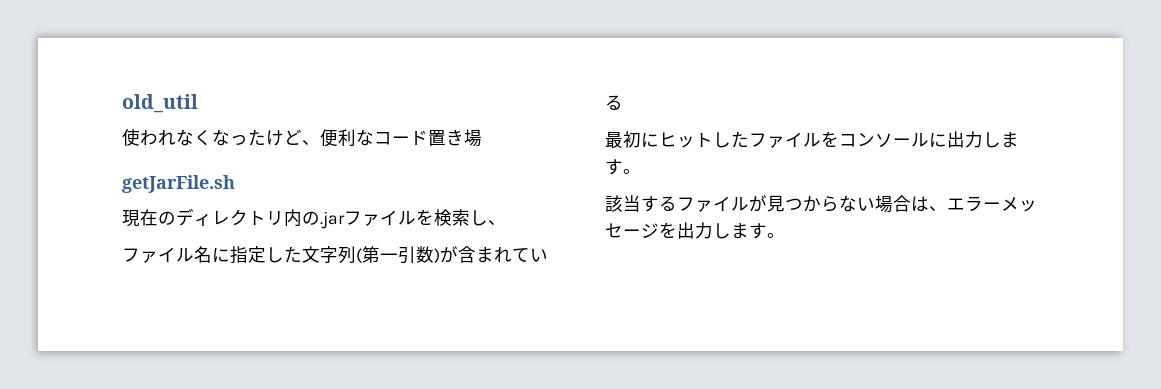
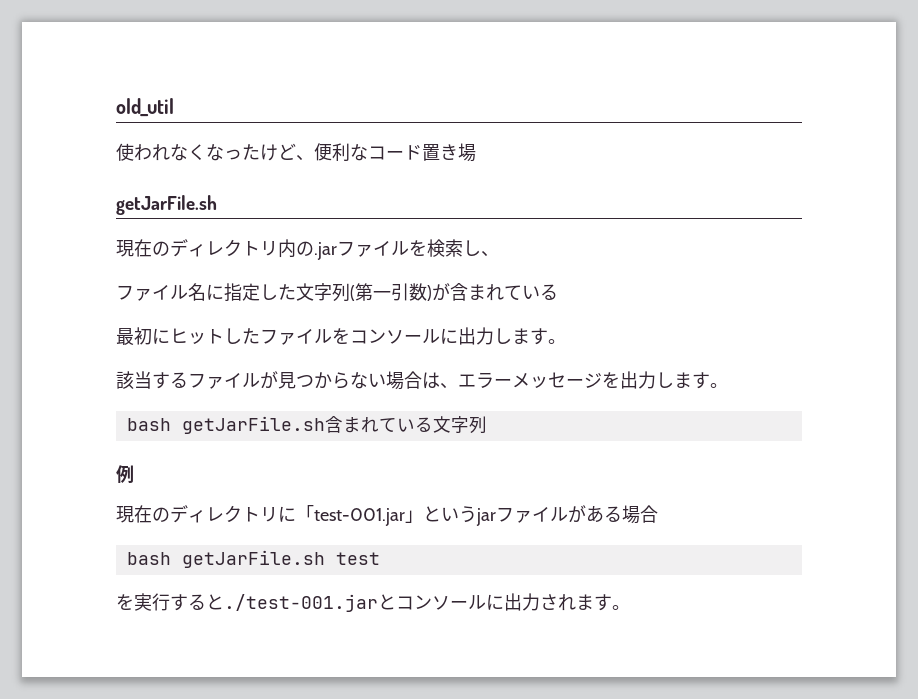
+ bash getJarFile.sh含まれている文字列
+ 例
+ 現在のディレクトリに「test-001.jar」というjarファイルがある場合
+ bash getJarFile.sh test
+ を実行すると./test-001.jarとコンソールに出力されます。

